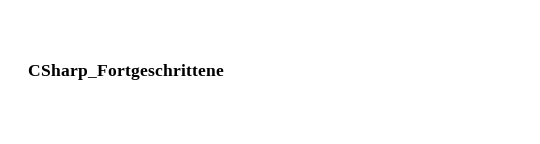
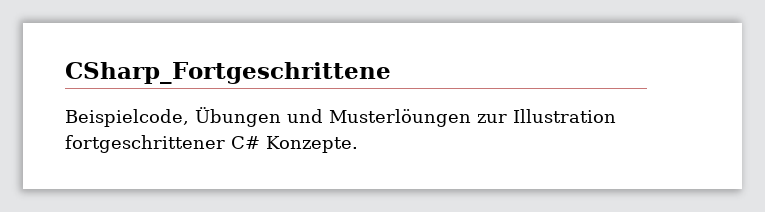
+ Beispielcode, Übungen und Musterlöungen zur Illustration fortgeschrittener C# Konzepte.

